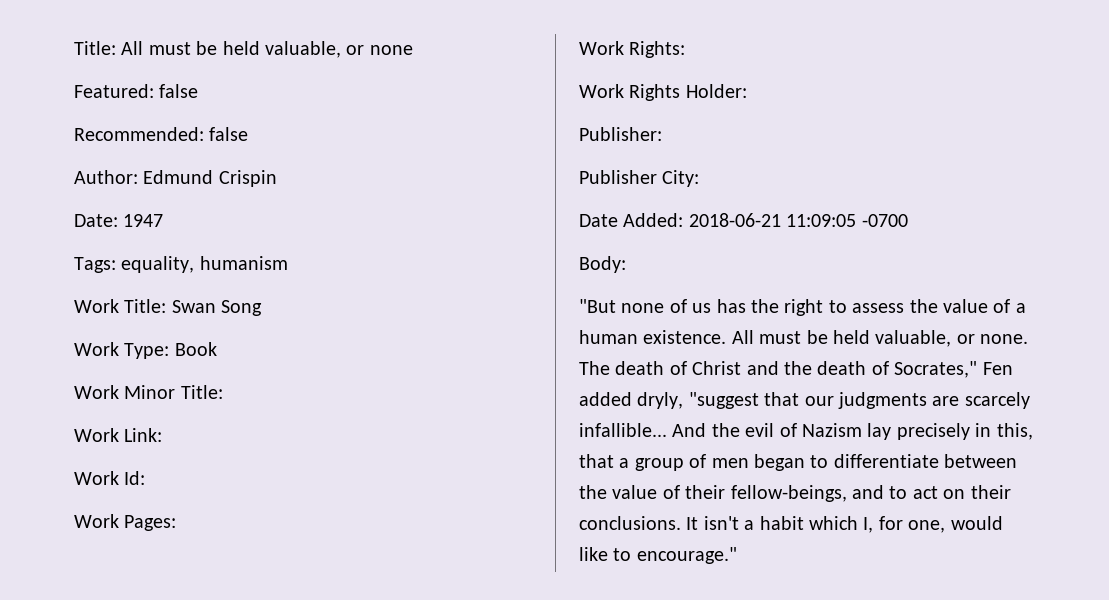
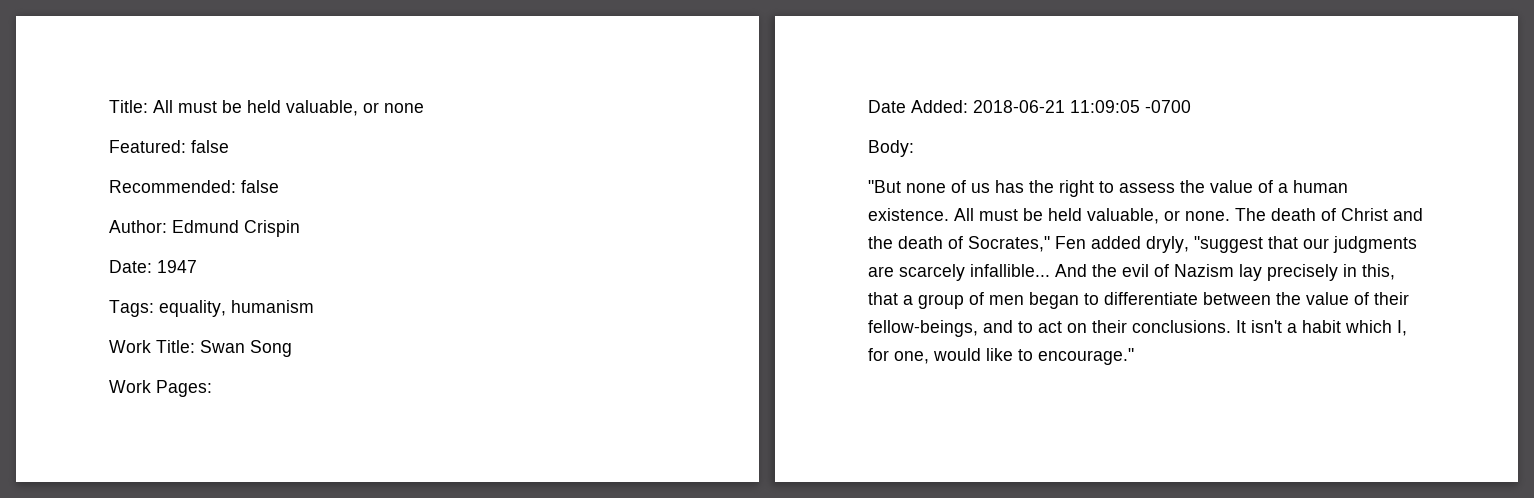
- Work Type: Book
- Work Minor Title:
- Work Link:
- Work Id:
  Work Pages:
- Work Rights:
- Work Rights Holder:
- Publisher:
- Publisher City:

